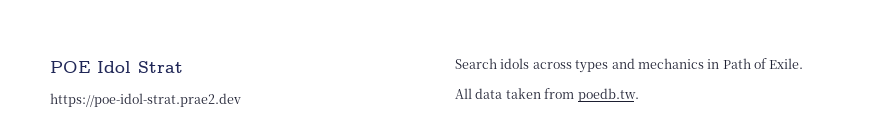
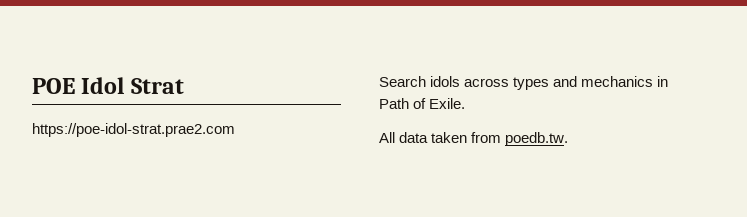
- https://poe-idol-strat.prae2.dev
+ https://poe-idol-strat.prae2.com

